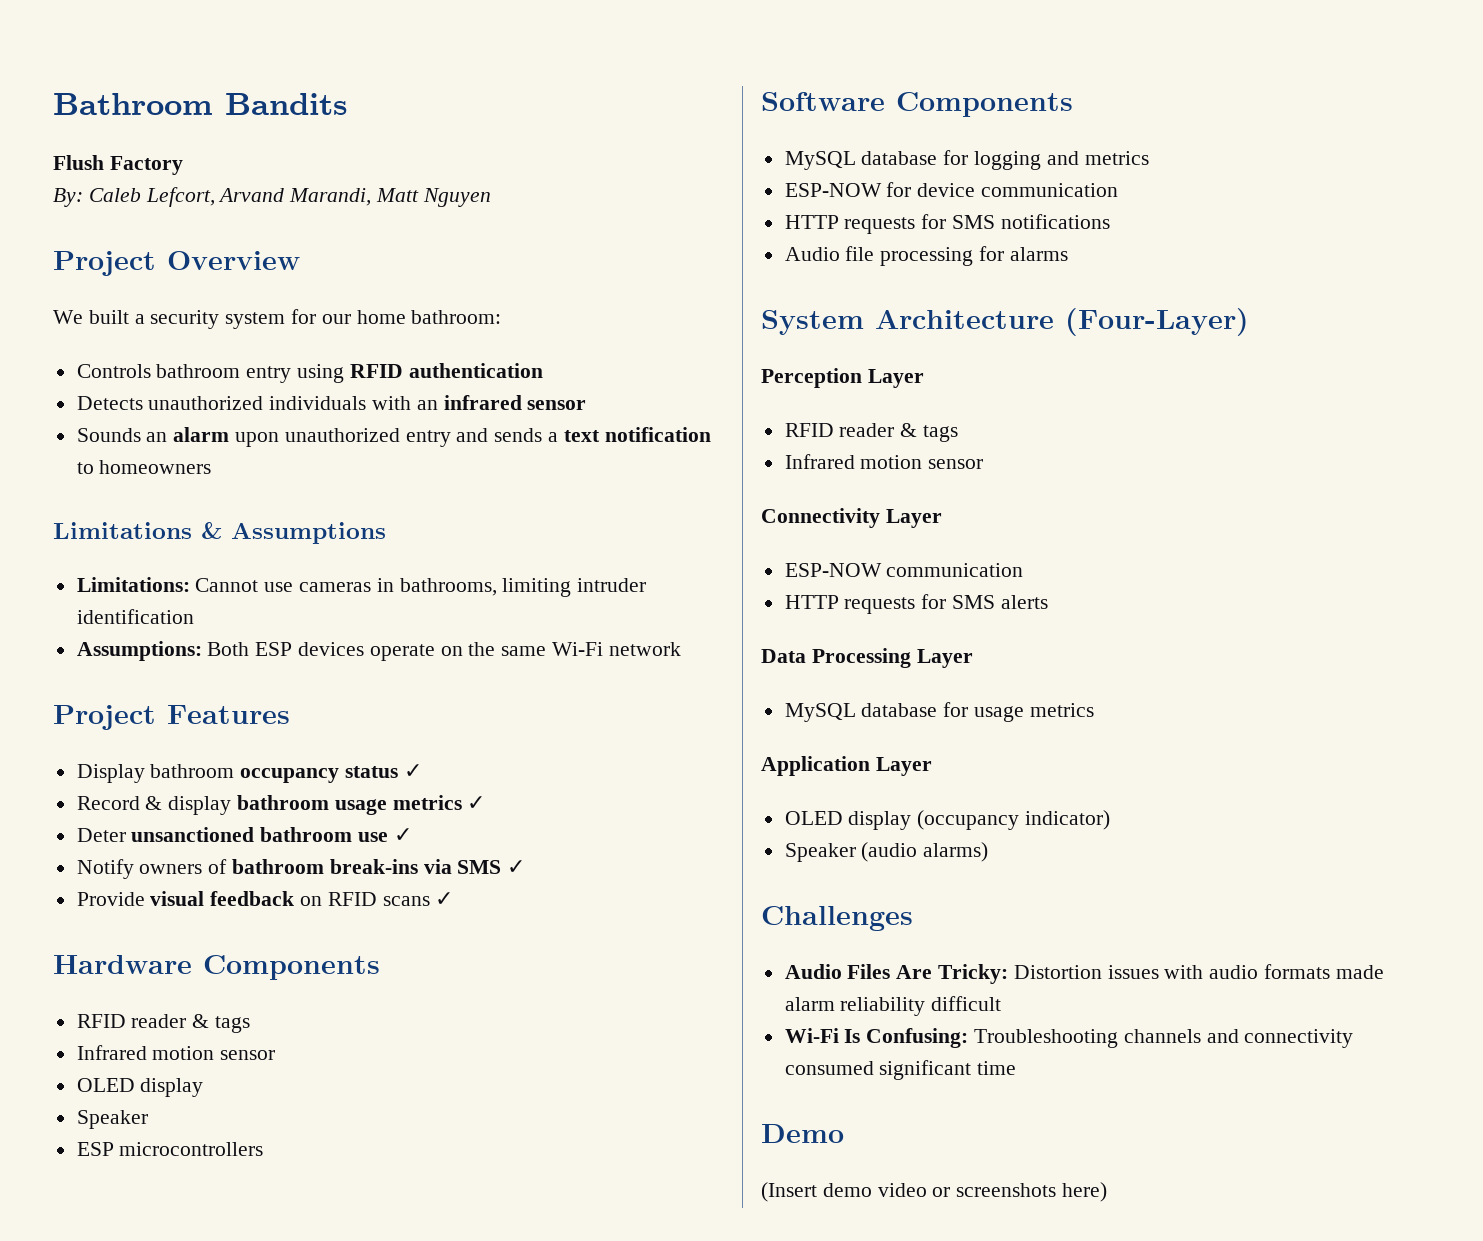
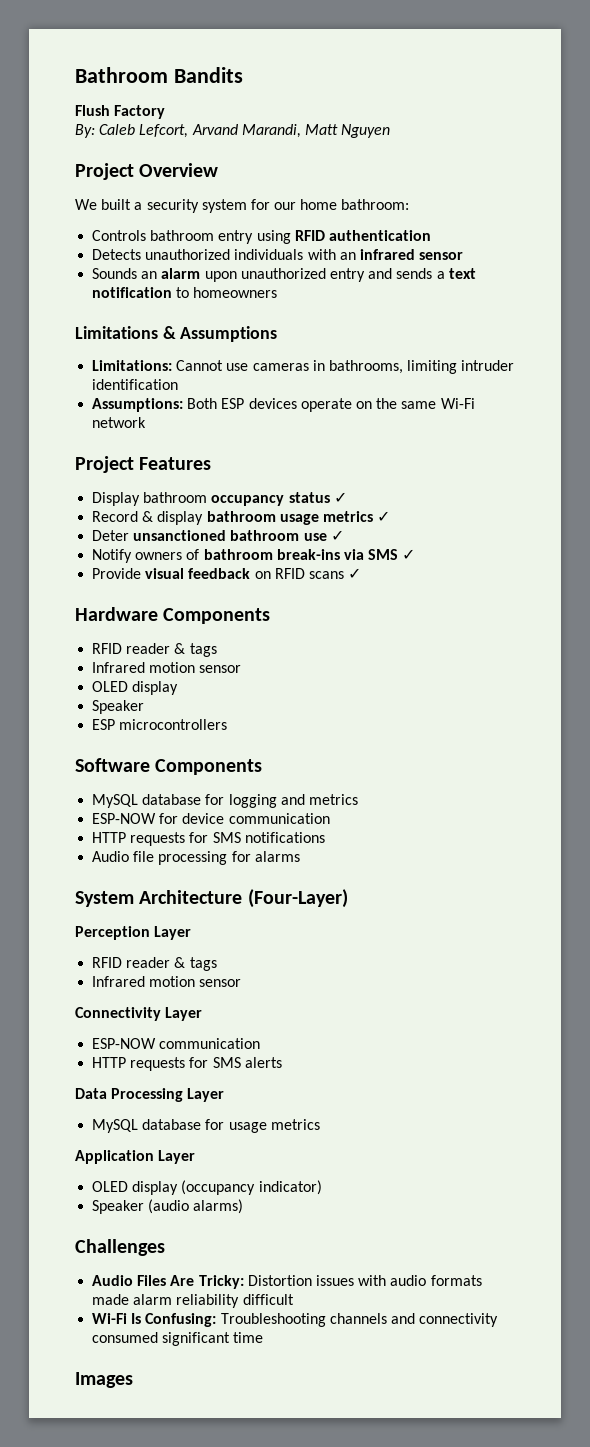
- Demo
- (Insert demo video or screenshots here)
+ Images

